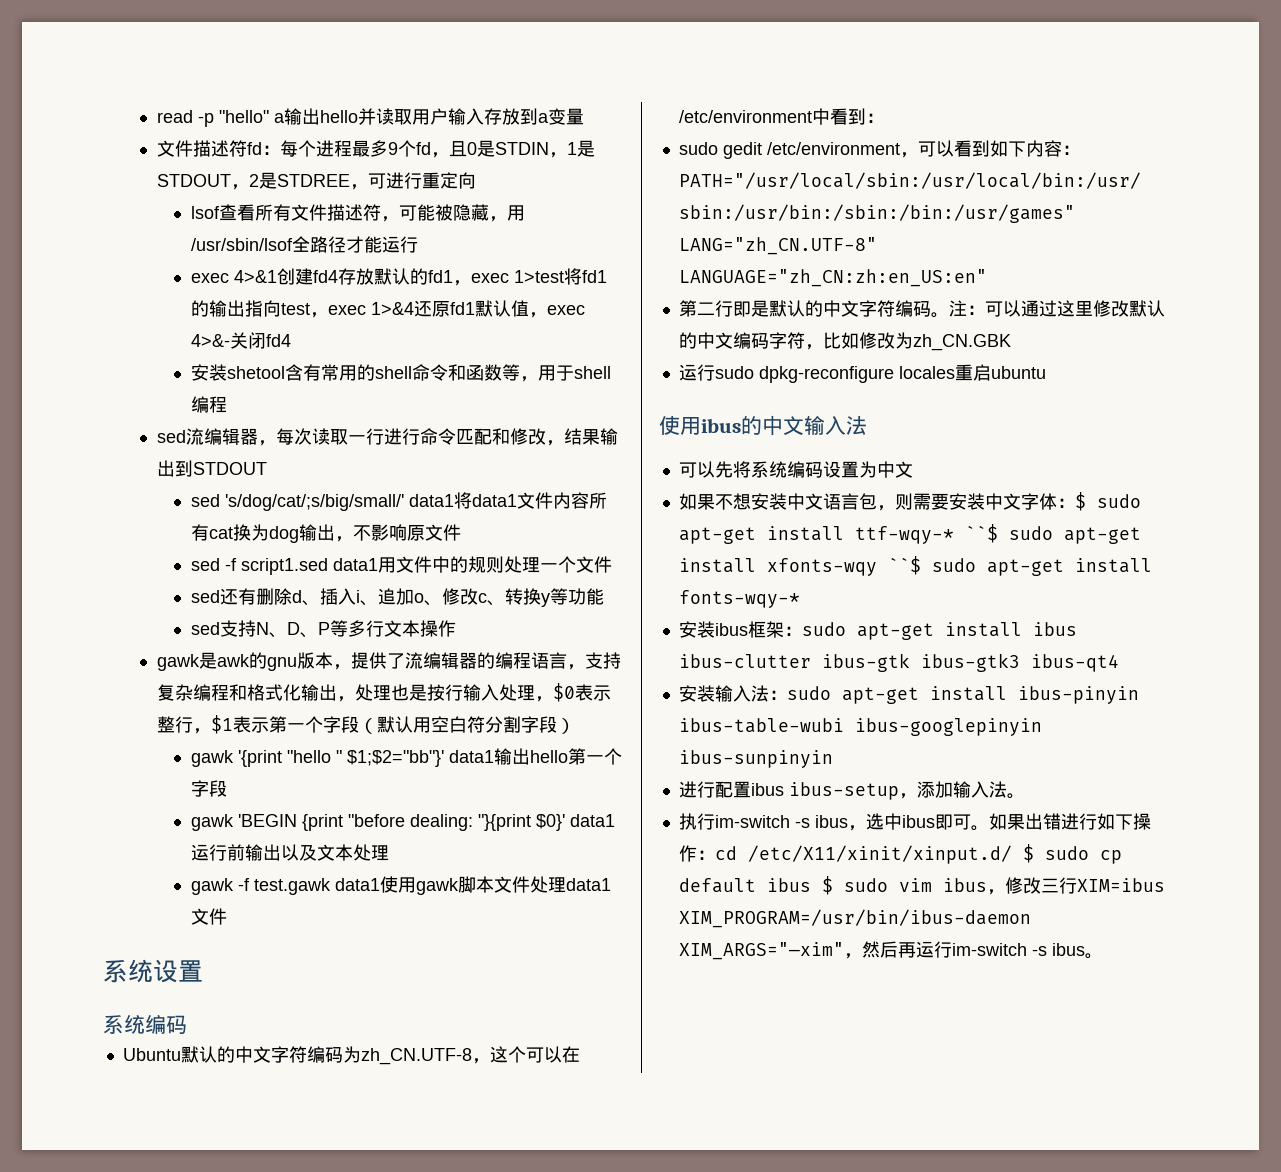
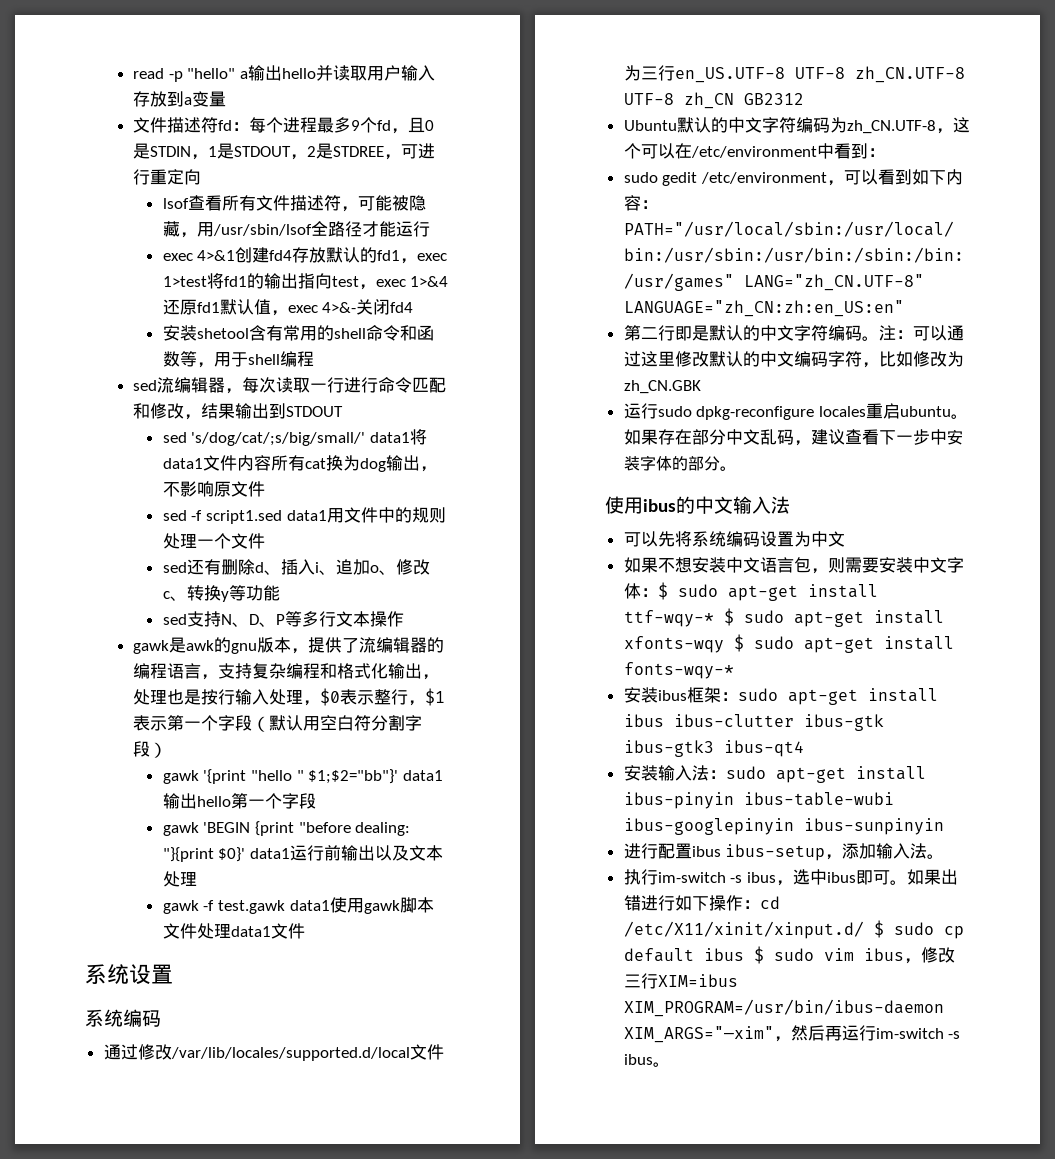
+ 通过修改/var/lib/locales/supported.d/local文件为三行en_US.UTF-8 UTF-8 zh_CN.UTF-8 UTF-8 zh_CN GB2312
- 运行sudo dpkg-reconfigure locales重启ubuntu
+ 运行sudo dpkg-reconfigure locales重启ubuntu。如果存在部分中文乱码，建议查看下一步中安装字体的部分。
- 如果不想安装中文语言包，则需要安装中文字体：$ sudo apt-get install ttf-wqy-* ``$ sudo apt-get install xfonts-wqy ``$ sudo apt-get install fonts-wqy-*
+ 如果不想安装中文语言包，则需要安装中文字体：$ sudo apt-get install ttf-wqy-* $ sudo apt-get install xfonts-wqy $ sudo apt-get install fonts-wqy-*

